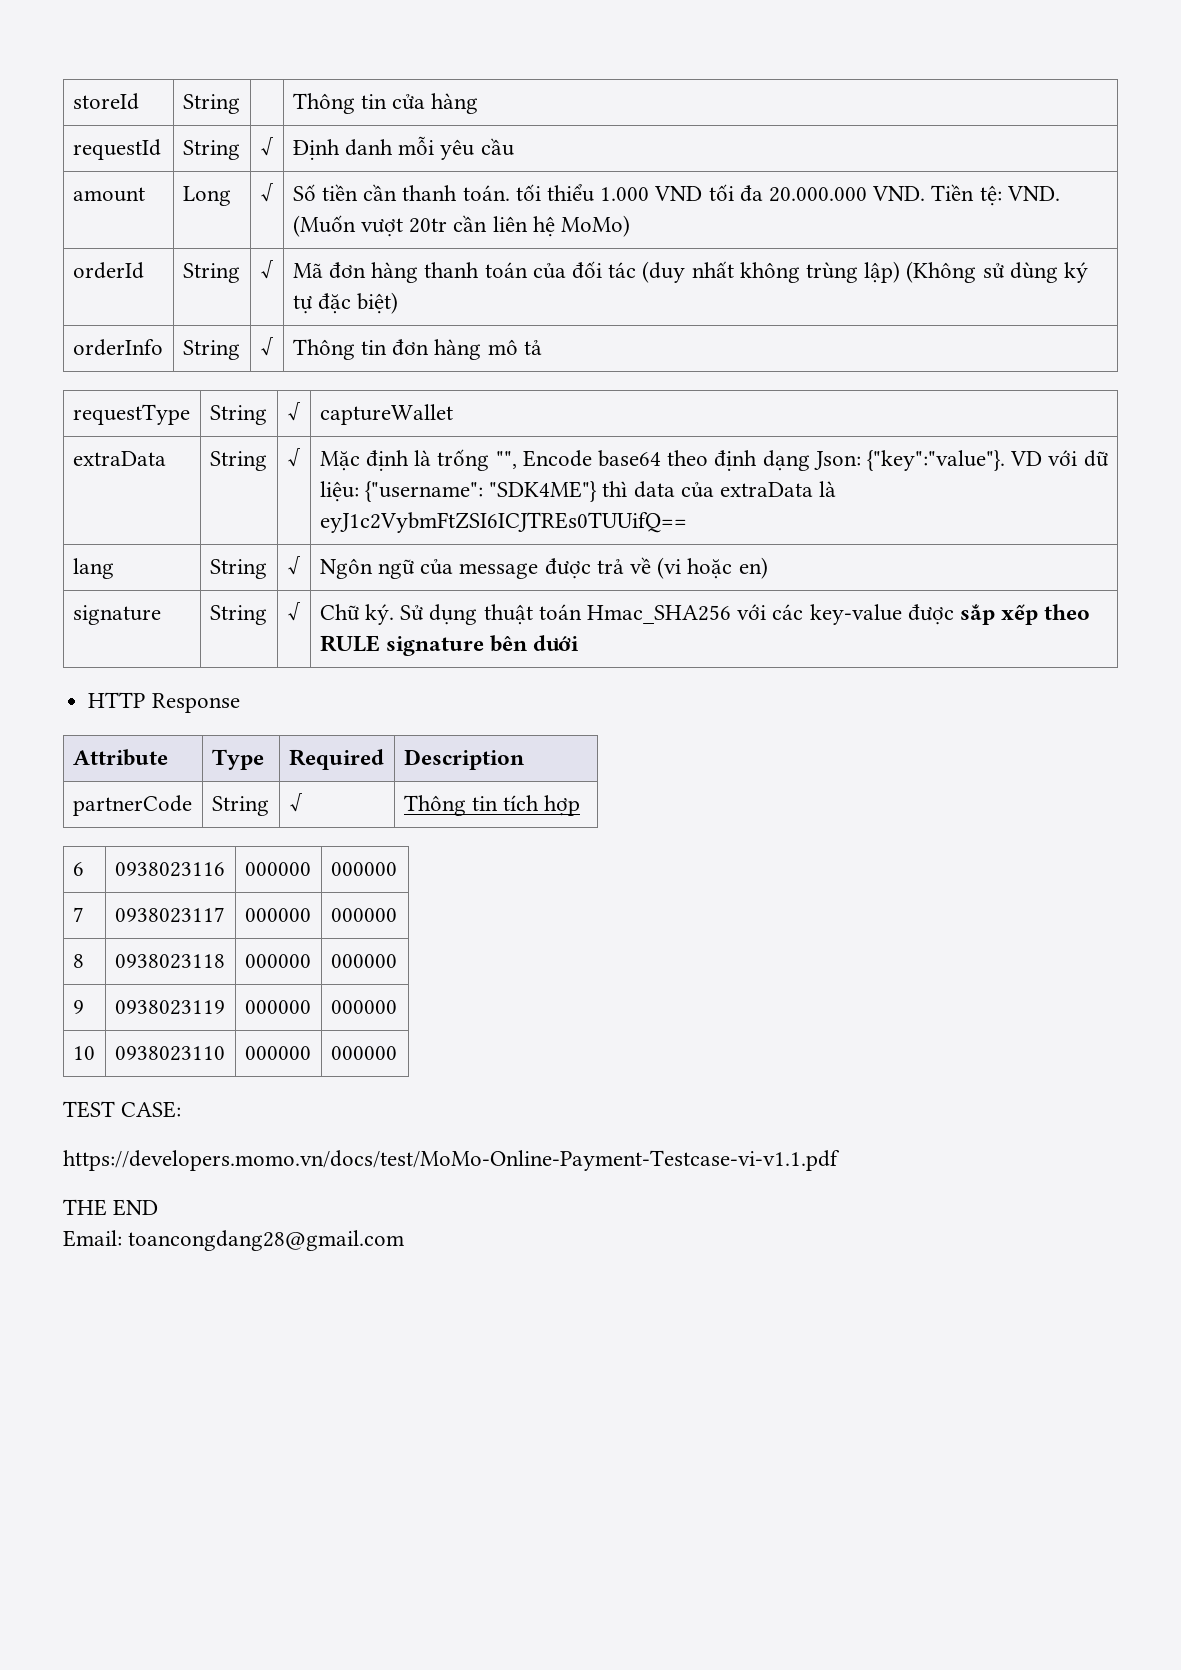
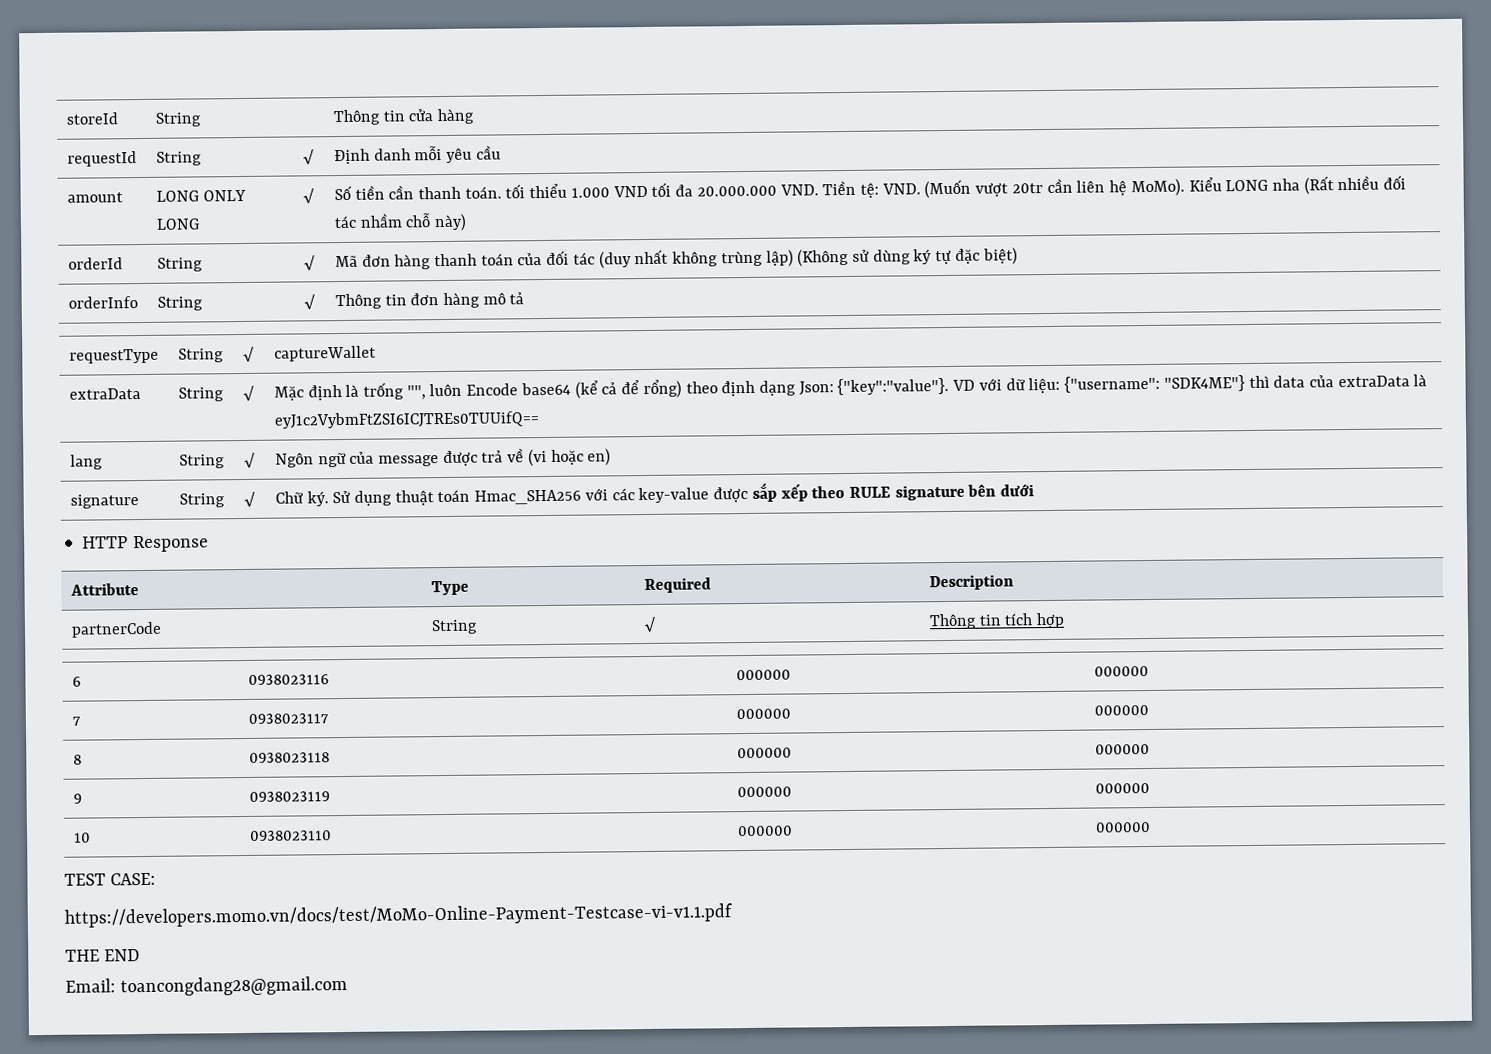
- amount | Long | √ | Số tiền cần thanh toán. tối thiểu 1.000 VND tối đa 20.000.000 VND. Tiền tệ: VND. (Muốn vượt 20tr cần liên hệ MoMo)
+ amount | LONG ONLY LONG | √ | Số tiền cần thanh toán. tối thiểu 1.000 VND tối đa 20.000.000 VND. Tiền tệ: VND. (Muốn vượt 20tr cần liên hệ MoMo). Kiểu LONG nha (Rất nhiều đối tác nhầm chỗ này)
- extraData | String | √ | Mặc định là trống "", Encode base64 theo định dạng Json: {"key":"value"}. VD với dữ liệu: {"username": "SDK4ME"} thì data của extraData là eyJ1c2VybmFtZSI6ICJTREs0TUUifQ==
+ extraData | String | √ | Mặc định là trống "", luôn Encode base64 (kể cả để rổng) theo định dạng Json: {"key":"value"}. VD với dữ liệu: {"username": "SDK4ME"} thì data của extraData là eyJ1c2VybmFtZSI6ICJTREs0TUUifQ==

